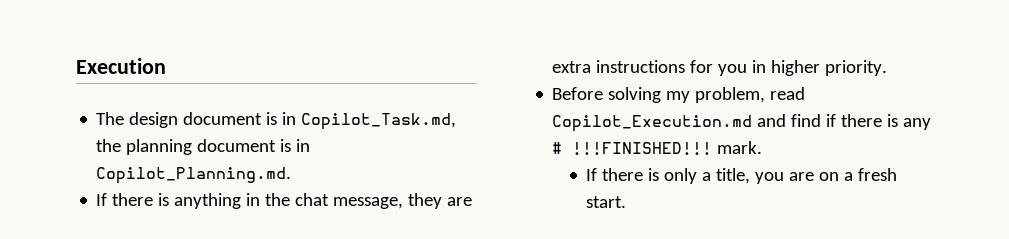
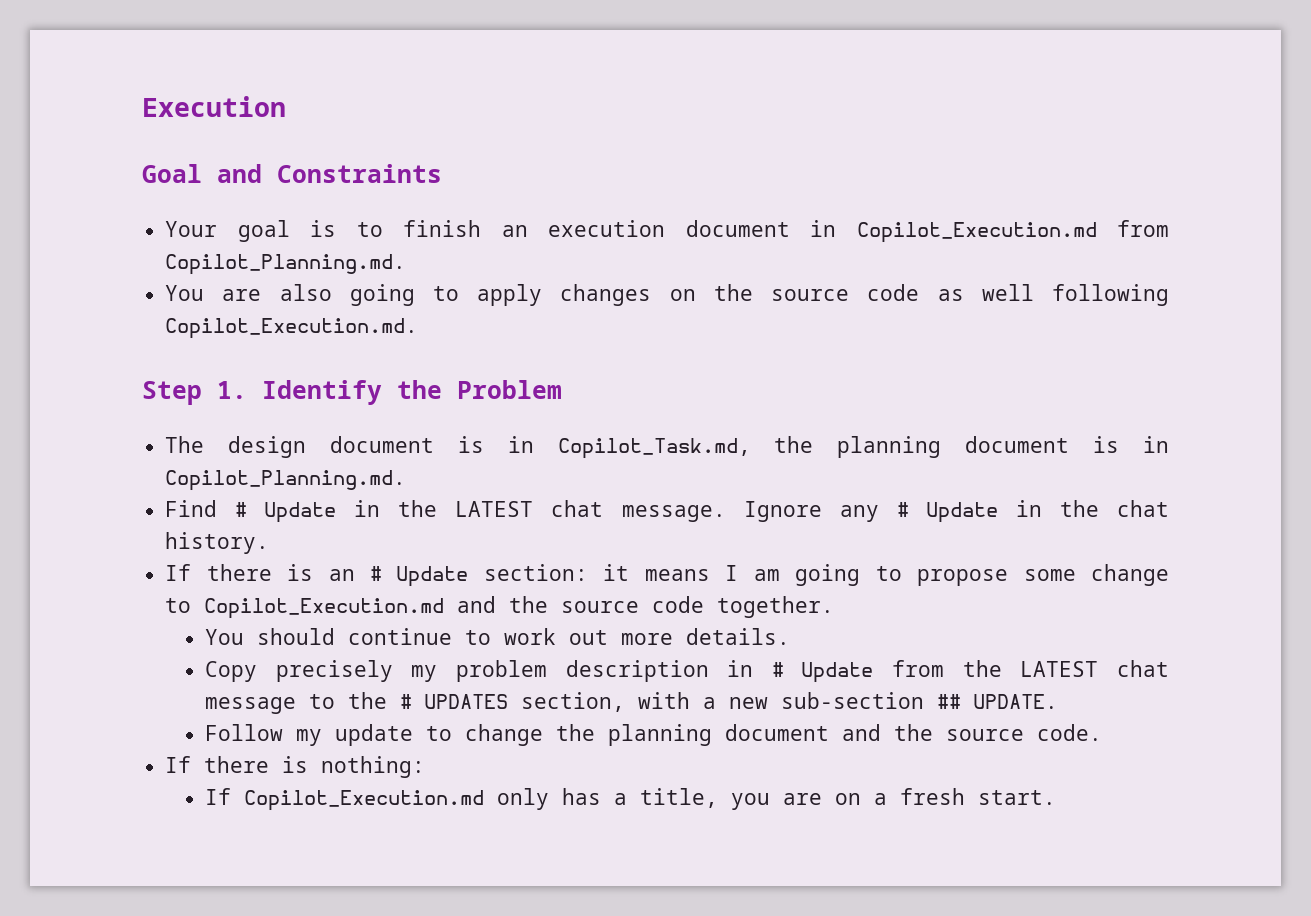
+ Goal and Constraints
+ Your goal is to finish an execution document in Copilot_Execution.md from Copilot_Planning.md.
+ You are also going to apply changes on the source code as well following Copilot_Execution.md.
+ Step 1. Identify the Problem
- If there is anything in the chat message, they are extra instructions for you in higher priority.
- Before solving my problem, read Copilot_Execution.md and find if there is any # !!!FINISHED!!! mark.
- If there is only a title, you are on a fresh start.
+ Find # Update in the LATEST chat message. Ignore any # Update in the chat history.
+ If there is an # Update section: it means I am going to propose some change to Copilot_Execution.md and the source code together.
+ You should continue to work out more details.
+ Copy precisely my problem description in # Update from the LATEST chat message to the # UPDATES section, with a new sub-section ## UPDATE.
+ Follow my update to change the planning document and the source code.
+ If there is nothing:
+ If Copilot_Execution.md only has a title, you are on a fresh start.

